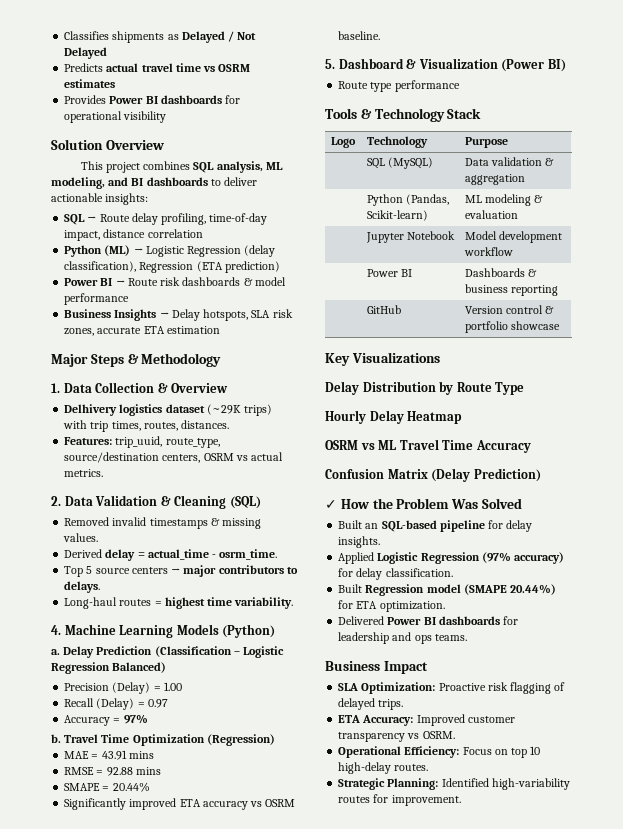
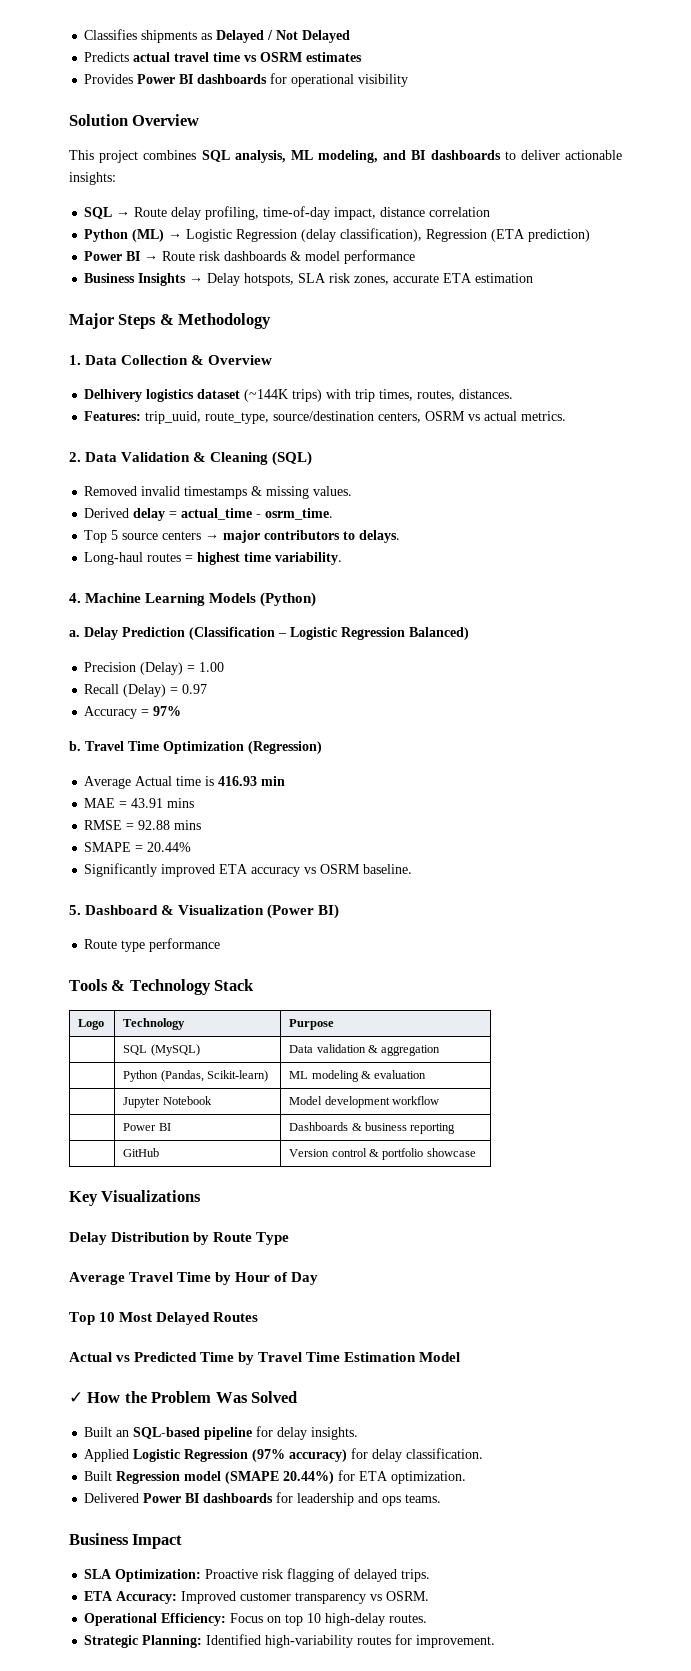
- Delhivery logistics dataset (~29K trips) with trip times, routes, distances.
+ Delhivery logistics dataset (~144K trips) with trip times, routes, distances.
+ Average Actual time is 416.93 min
- Hourly Delay Heatmap
- OSRM vs ML Travel Time Accuracy
- Confusion Matrix (Delay Prediction)
+ Average Travel Time by Hour of Day
+ Top 10 Most Delayed Routes
+ Actual vs Predicted Time by Travel Time Estimation Model

